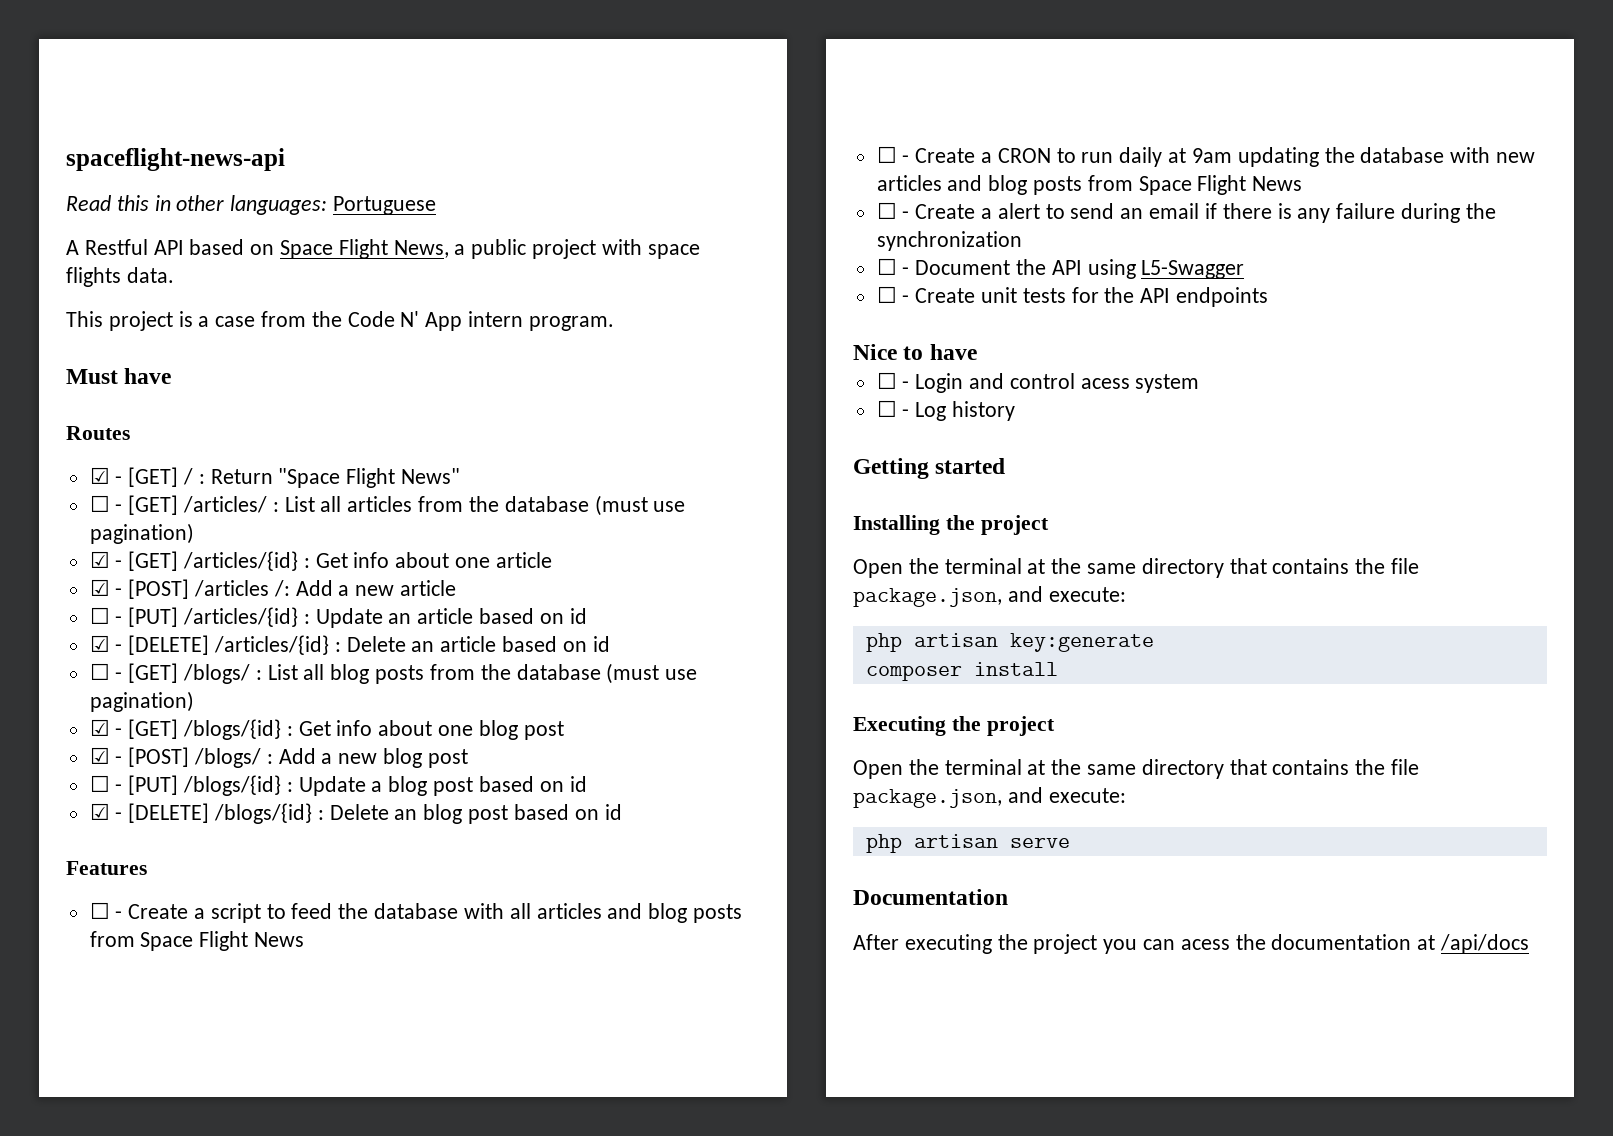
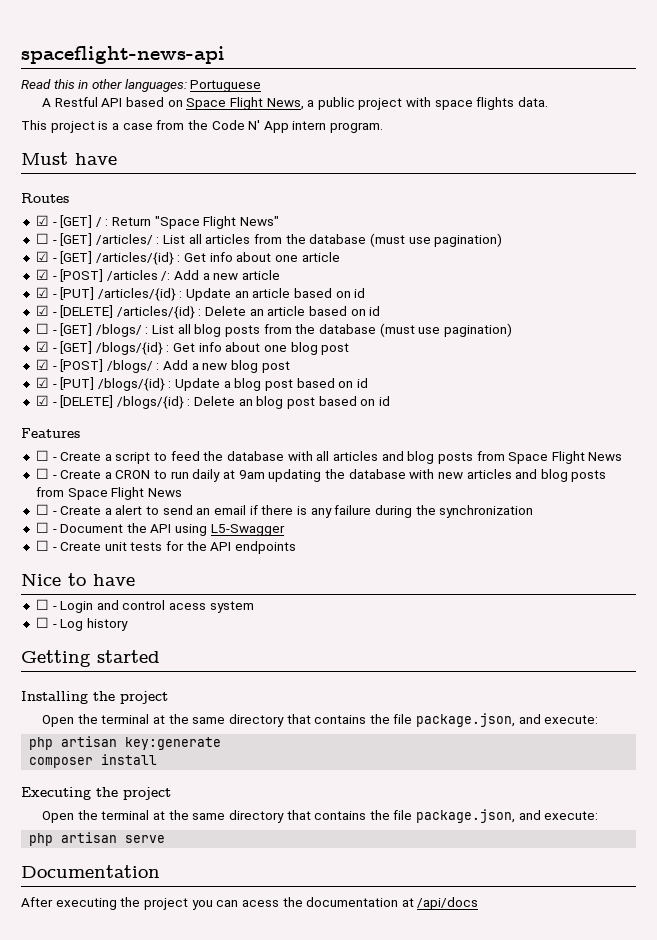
- ☐ - [PUT] /articles/{id} : Update an article based on id
+ ☑ - [PUT] /articles/{id} : Update an article based on id
- ☐ - [PUT] /blogs/{id} : Update a blog post based on id
+ ☑ - [PUT] /blogs/{id} : Update a blog post based on id

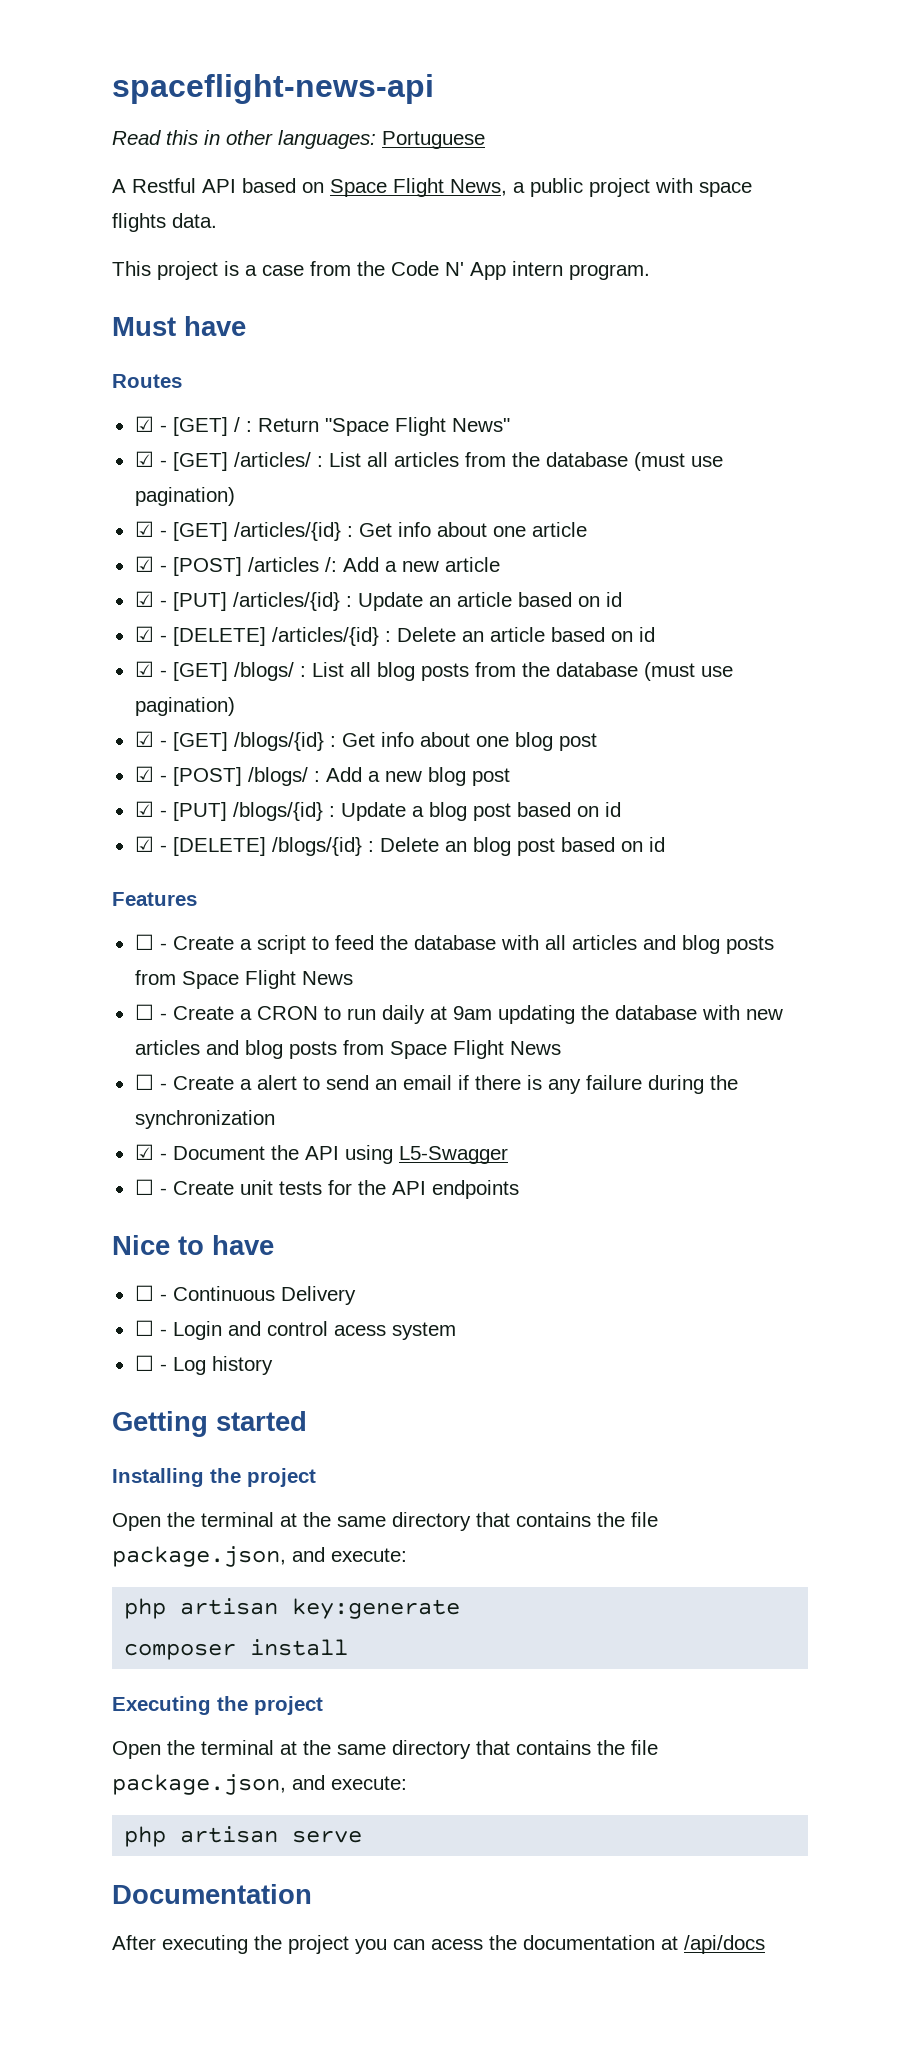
- ☐ - [GET] /articles/ : List all articles from the database (must use pagination)
+ ☑ - [GET] /articles/ : List all articles from the database (must use pagination)
- ☐ - [GET] /blogs/ : List all blog posts from the database (must use pagination)
+ ☑ - [GET] /blogs/ : List all blog posts from the database (must use pagination)
- ☐ - Document the API using L5-Swagger
+ ☑ - Document the API using L5-Swagger
+ ☐ - Continuous Delivery

